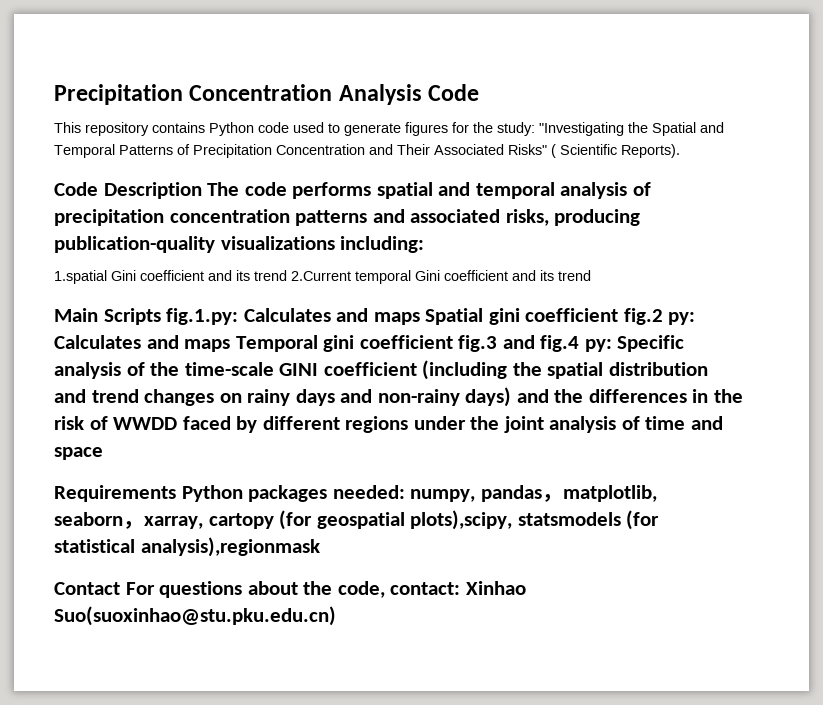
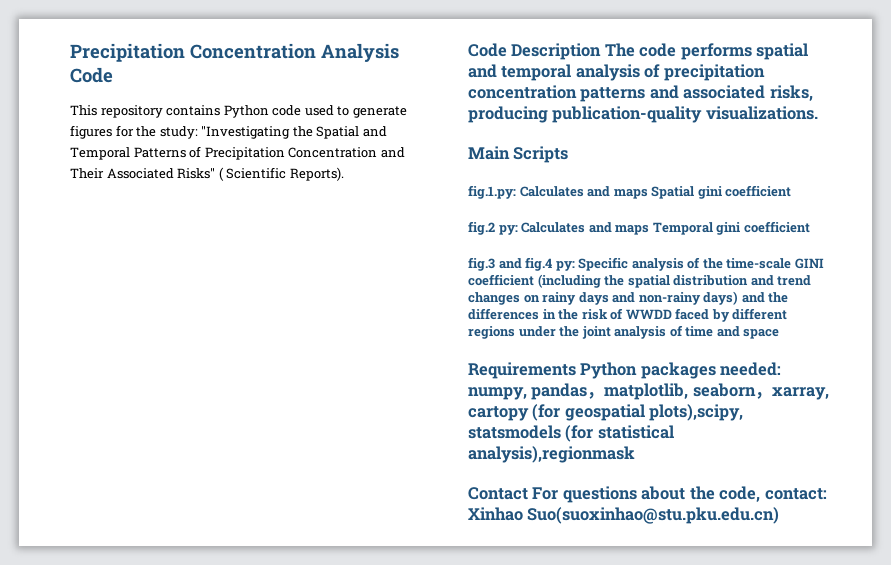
- Code Description The code performs spatial and temporal analysis of precipitation concentration patterns and associated risks, producing publication-quality visualizations including:
- 1.spatial Gini coefficient and its trend 2.Current temporal Gini coefficient and its trend
+ Code Description The code performs spatial and temporal analysis of precipitation concentration patterns and associated risks, producing publication-quality visualizations.
- Main Scripts fig.1.py:
+ Main Scripts
+ fig.1.py:
- Calculates and maps Spatial gini coefficient fig.2 py:
+ Calculates and maps Spatial gini coefficient
+ fig.2 py:
- Calculates and maps Temporal gini coefficient fig.3 and fig.4 py:
+ Calculates and maps Temporal gini coefficient
+ fig.3 and fig.4 py:

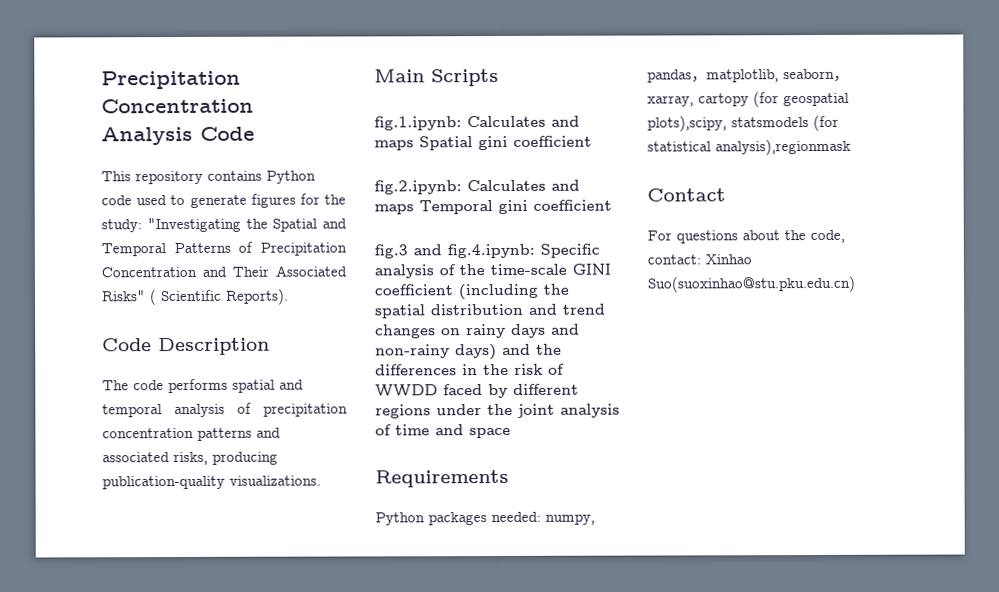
- Code Description The code performs spatial and temporal analysis of precipitation concentration patterns and associated risks, producing publication-quality visualizations.
+ Code Description
+ The code performs spatial and temporal analysis of precipitation concentration patterns and associated risks, producing publication-quality visualizations.
- fig.1.py: Calculates and maps Spatial gini coefficient
+ fig.1.ipynb: Calculates and maps Spatial gini coefficient
- fig.2 py: Calculates and maps Temporal gini coefficient
+ fig.2.ipynb: Calculates and maps Temporal gini coefficient
- fig.3 and fig.4 py: Specific analysis of the time-scale GINI coefficient (including the spatial distribution and trend changes on rainy days and non-rainy days) and the differences in the risk of WWDD faced by different regions under the joint analysis of time and space
+ fig.3 and fig.4.ipynb: Specific analysis of the time-scale GINI coefficient (including the spatial distribution and trend changes on rainy days and non-rainy days) and the differences in the risk of WWDD faced by different regions under the joint analysis of time and space
- Requirements Python packages needed: numpy, pandas，matplotlib, seaborn，xarray, cartopy (for geospatial plots),scipy, statsmodels (for statistical analysis),regionmask
+ Requirements
+ Python packages needed: numpy, pandas，matplotlib, seaborn，xarray, cartopy (for geospatial plots),scipy, statsmodels (for statistical analysis),regionmask
- Contact For questions about the code, contact: Xinhao Suo(suoxinhao@stu.pku.edu.cn)
+ Contact
+ For questions about the code, contact: Xinhao Suo(suoxinhao@stu.pku.edu.cn)

